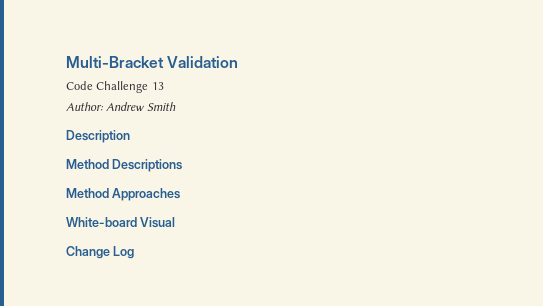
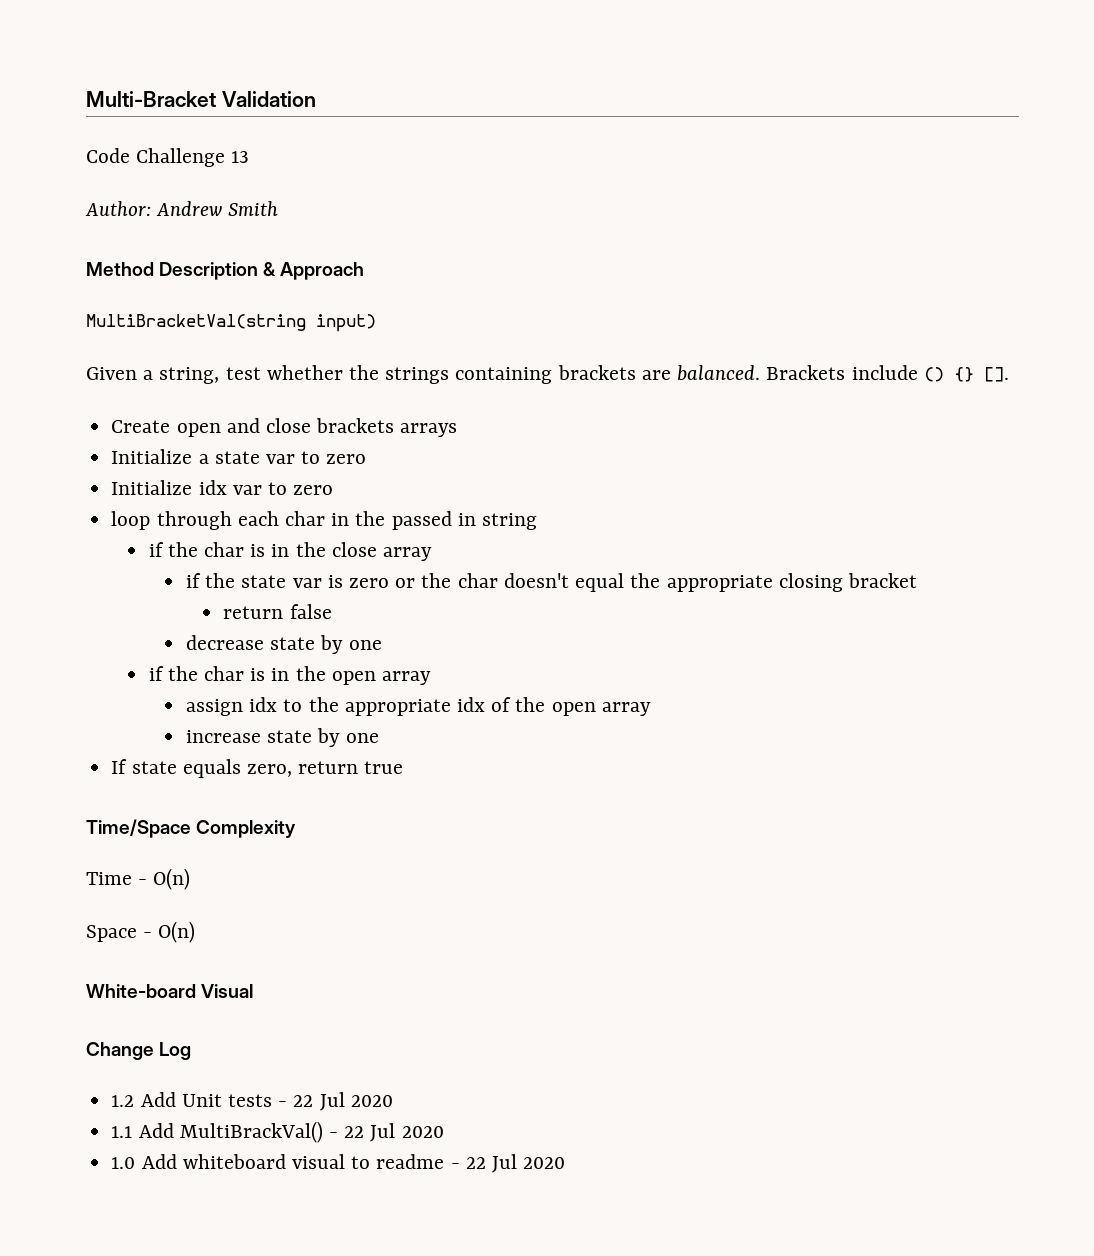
- Description
- Method Descriptions
- Method Approaches
+ Method Description & Approach
+ MultiBracketVal(string input)
+ Given a string, test whether the strings containing brackets are balanced. Brackets include () {} [].
+ Create open and close brackets arrays
+ Initialize a state var to zero
+ Initialize idx var to zero
+ loop through each char in the passed in string
+ if the char is in the close array
+ if the state var is zero or the char doesn't equal the appropriate closing bracket
+ return false
+ decrease state by one
+ if the char is in the open array
+ assign idx to the appropriate idx of the open array
+ increase state by one
+ If state equals zero, return true
+ Time/Space Complexity
+ Time - O(n)
+ Space - O(n)
  White-board Visual
  Change Log
+ 1.2 Add Unit tests - 22 Jul 2020
+ 1.1 Add MultiBrackVal() - 22 Jul 2020
+ 1.0 Add whiteboard visual to readme - 22 Jul 2020

